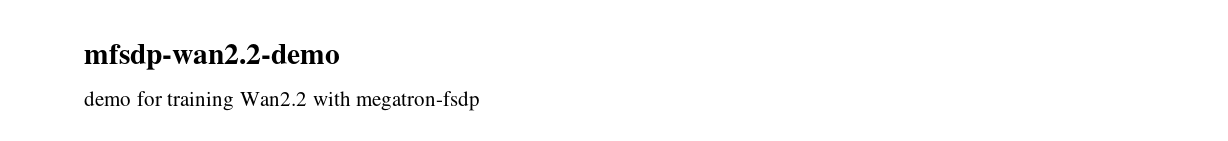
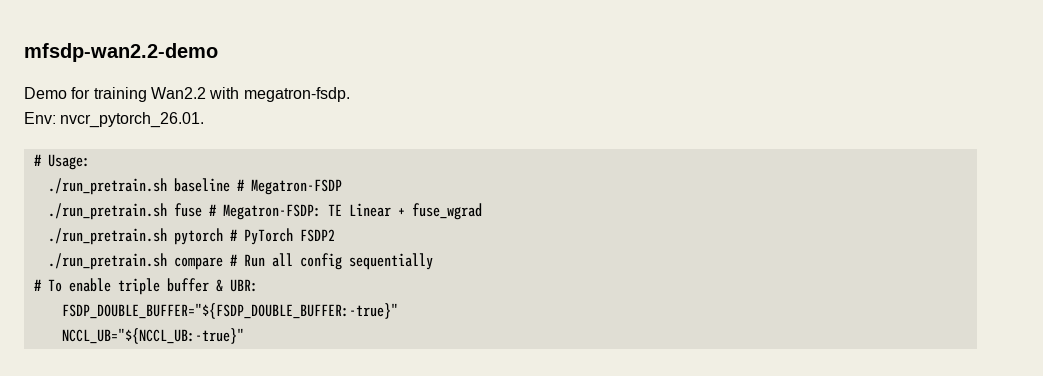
- demo for training Wan2.2 with megatron-fsdp
+ Demo for training Wan2.2 with megatron-fsdp.
+ Env: nvcr_pytorch_26.01.
+ # Usage:
+ ./run_pretrain.sh baseline # Megatron-FSDP
+ ./run_pretrain.sh fuse # Megatron-FSDP: TE Linear + fuse_wgrad
+ ./run_pretrain.sh pytorch # PyTorch FSDP2
+ ./run_pretrain.sh compare # Run all config sequentially
+ # To enable triple buffer & UBR:
+ FSDP_DOUBLE_BUFFER="${FSDP_DOUBLE_BUFFER:-true}"
+ NCCL_UB="${NCCL_UB:-true}"

